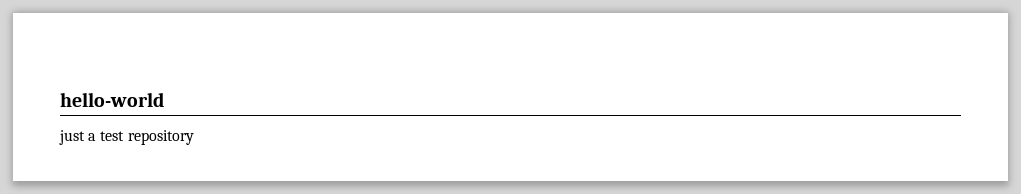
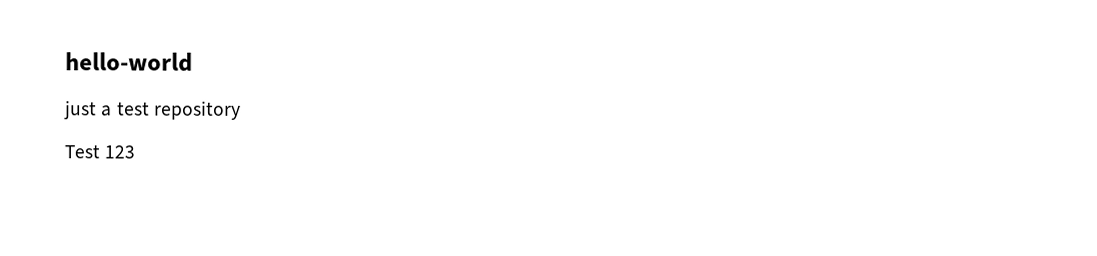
+ Test 123

